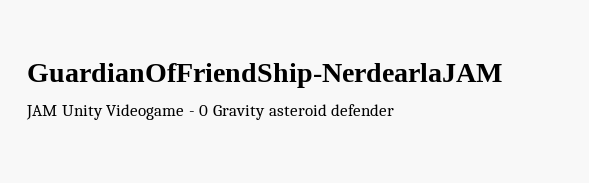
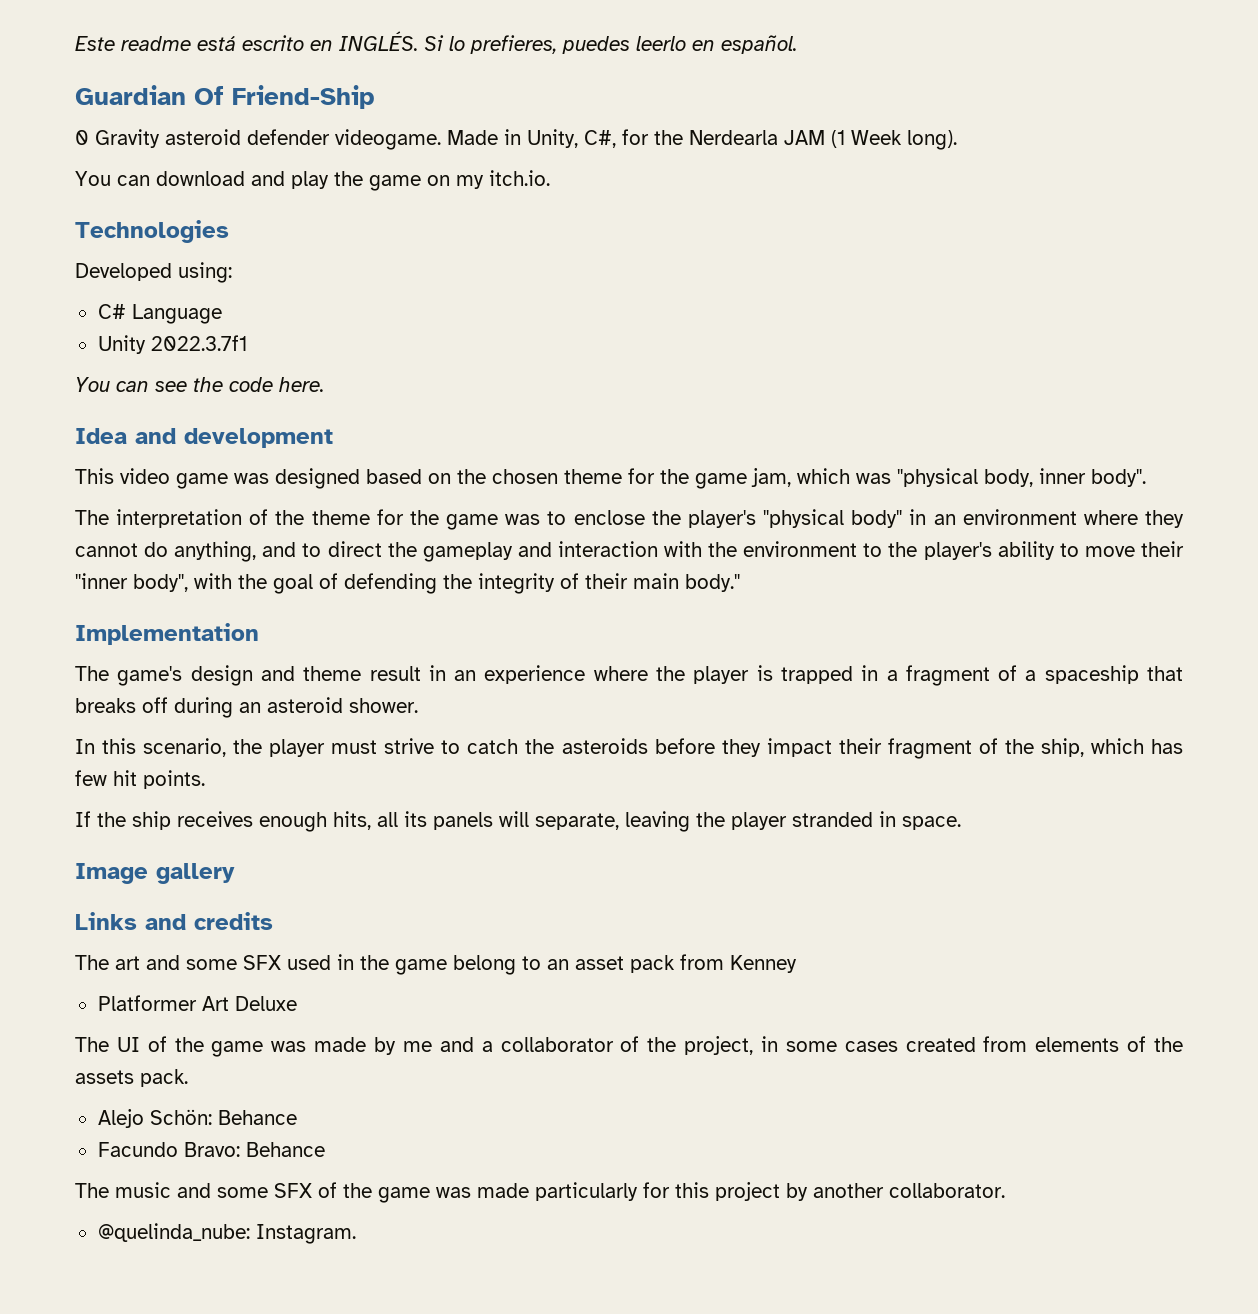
- GuardianOfFriendShip-NerdearlaJAM
- JAM Unity Videogame - 0 Gravity asteroid defender
+ Este readme está escrito en INGLÉS. Si lo prefieres, puedes leerlo en español.
+ Guardian Of Friend-Ship
+ 0 Gravity asteroid defender videogame. Made in Unity, C#, for the Nerdearla JAM (1 Week long).
+ You can download and play the game on my itch.io.
+ Technologies
+ Developed using:
+ C# Language
+ Unity 2022.3.7f1
+ You can see the code here.
+ Idea and development
+ This video game was designed based on the chosen theme for the game jam, which was "physical body, inner body".
+ The interpretation of the theme for the game was to enclose the player's "physical body" in an environment where they cannot do anything, and to direct the gameplay and interaction with the environment to the player's ability to move their "inner body", with the goal of defending the integrity of their main body."
+ Implementation
+ The game's design and theme result in an experience where the player is trapped in a fragment of a spaceship that breaks off during an asteroid shower.
+ In this scenario, the player must strive to catch the asteroids before they impact their fragment of the ship, which has few hit points.
+ If the ship receives enough hits, all its panels will separate, leaving the player stranded in space.
+ Image gallery
+ Links and credits
+ The art and some SFX used in the game belong to an asset pack from Kenney
+ Platformer Art Deluxe
+ The UI of the game was made by me and a collaborator of the project, in some cases created from elements of the assets pack.
+ Alejo Schön: Behance
+ Facundo Bravo: Behance
+ The music and some SFX of the game was made particularly for this project by another collaborator.
+ @quelinda_nube: Instagram.

